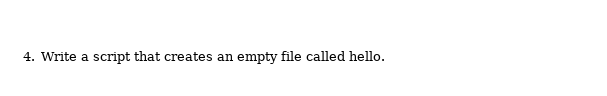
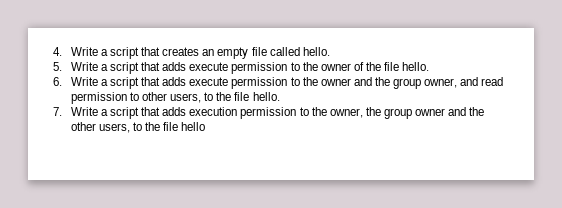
+ 5. Write a script that adds execute permission to the owner of the file hello.
+ 6. Write a script that adds execute permission to the owner and the group owner, and read permission to other users, to the file hello.
+ 7. Write a script that adds execution permission to the owner, the group owner and the other users, to the file hello

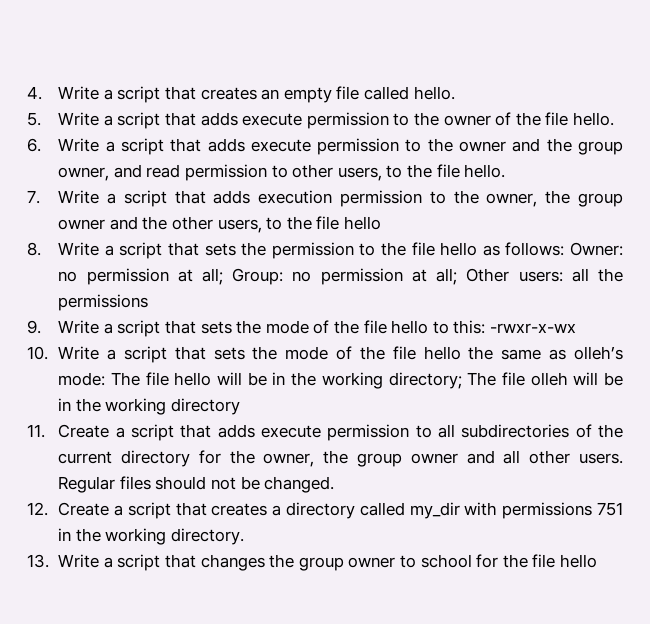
+ 8. Write a script that sets the permission to the file hello as follows: Owner: no permission at all; Group: no permission at all; Other users: all the permissions
+ 9. Write a script that sets the mode of the file hello to this: -rwxr-x-wx
+ 10. Write a script that sets the mode of the file hello the same as olleh’s mode: The file hello will be in the working directory; The file olleh will be in the working directory
+ 11. Create a script that adds execute permission to all subdirectories of the current directory for the owner, the group owner and all other users. Regular files should not be changed.
+ 12. Create a script that creates a directory called my_dir with permissions 751 in the working directory.
+ 13. Write a script that changes the group owner to school for the file hello

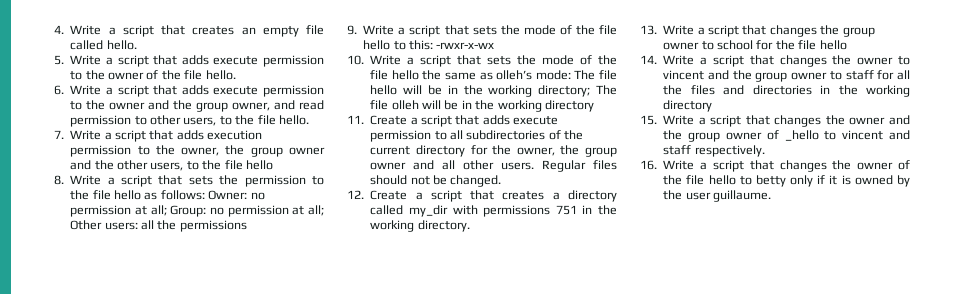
+ 14. Write a script that changes the owner to vincent and the group owner to staff for all the files and directories in the working directory
+ 15. Write a script that changes the owner and the group owner of _hello to vincent and staff respectively.
+ 16. Write a script that changes the owner of the file hello to betty only if it is owned by the user guillaume.

